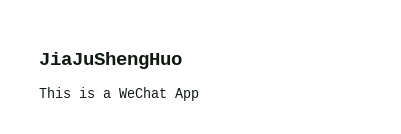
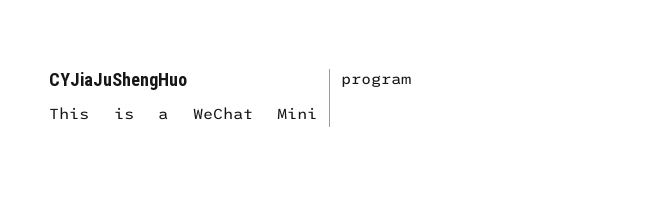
- JiaJuShengHuo
+ CYJiaJuShengHuo
- This is a WeChat App
+ This is a WeChat Mini program

